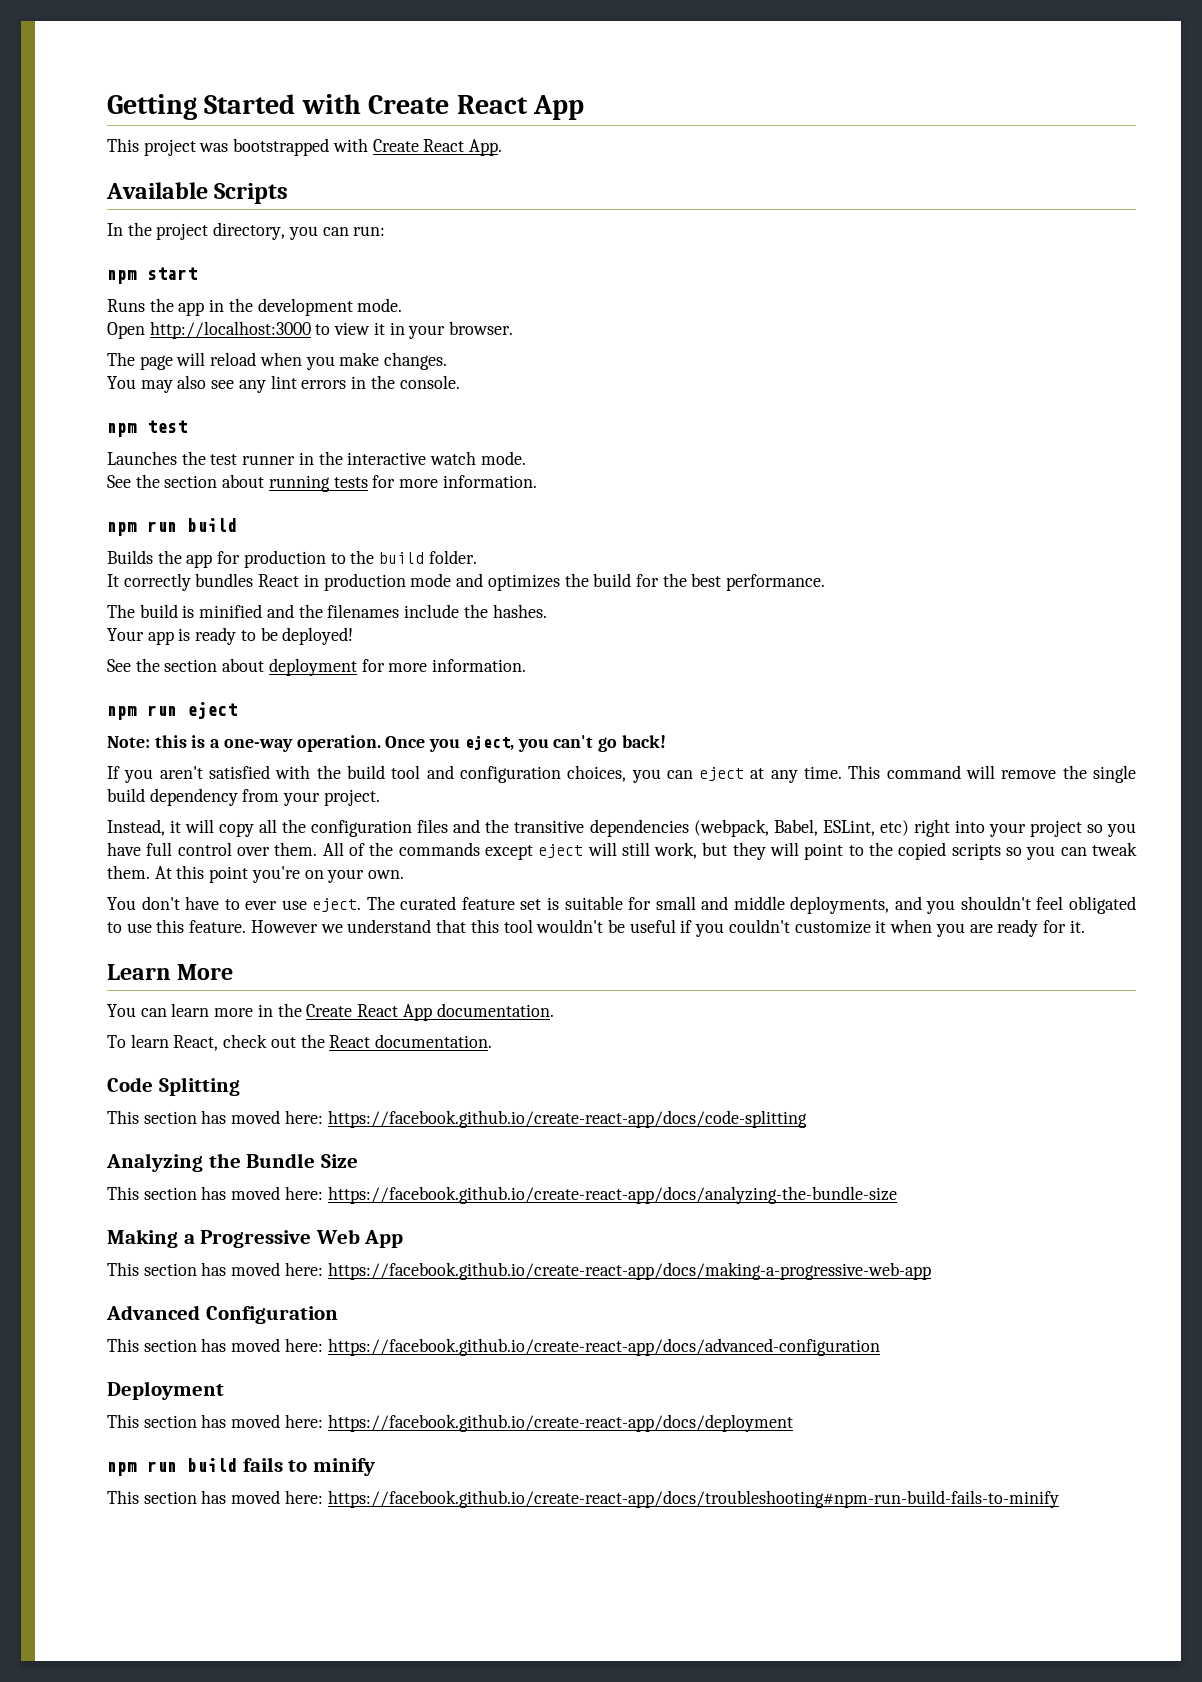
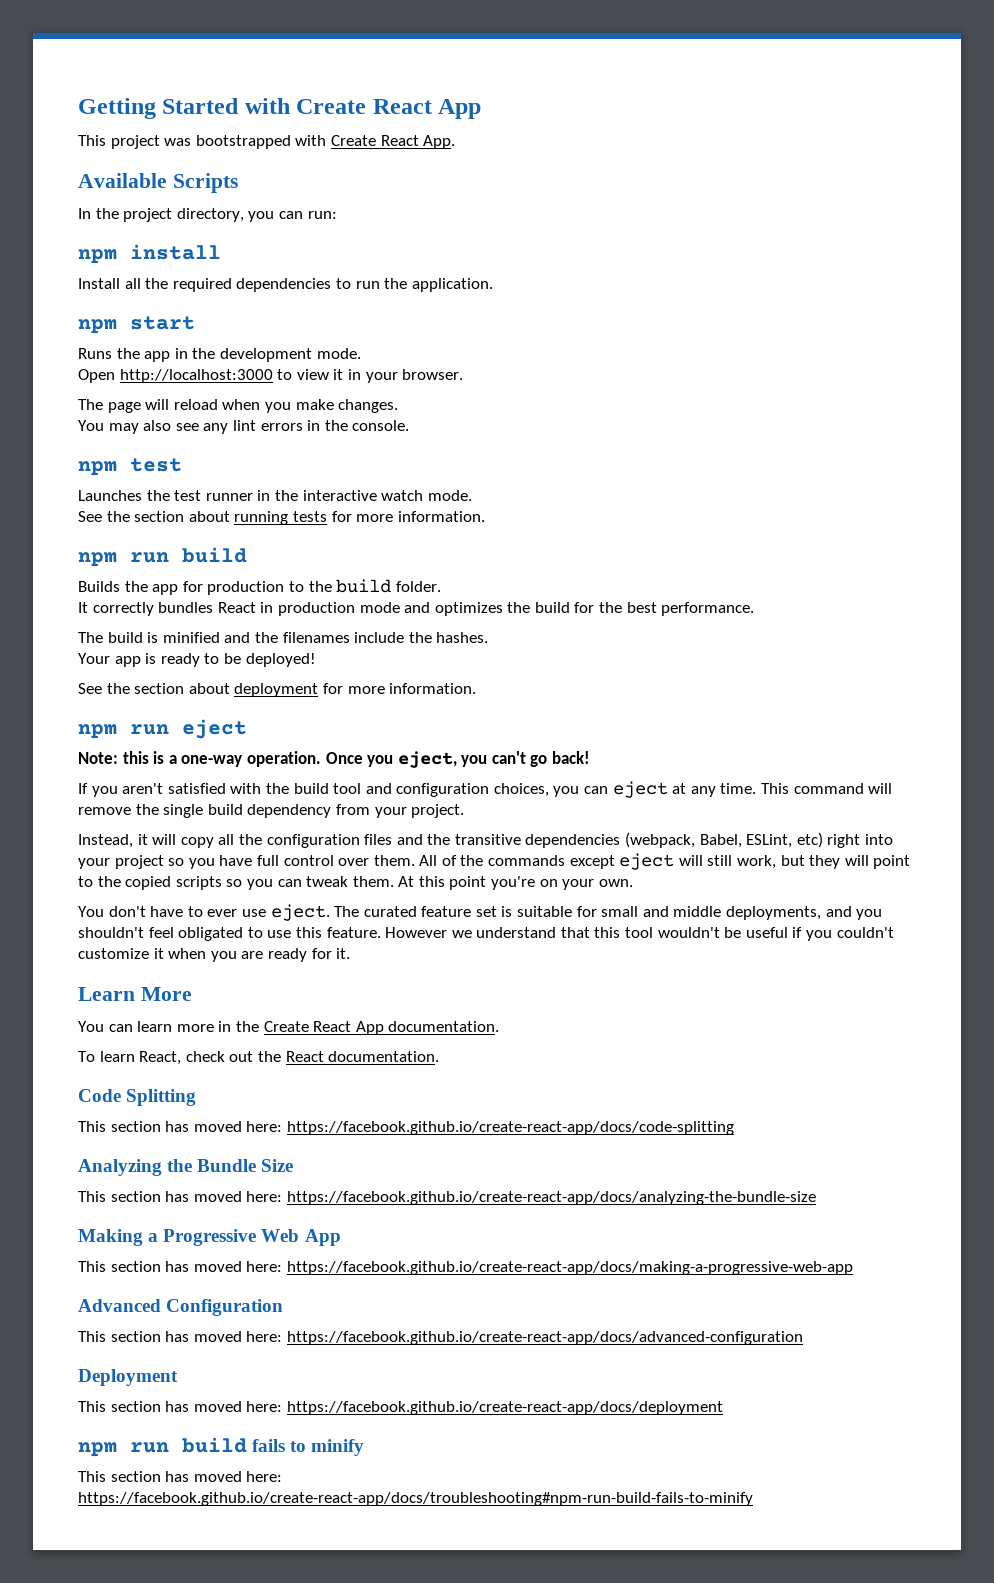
+ npm install
+ Install all the required dependencies to run the application.

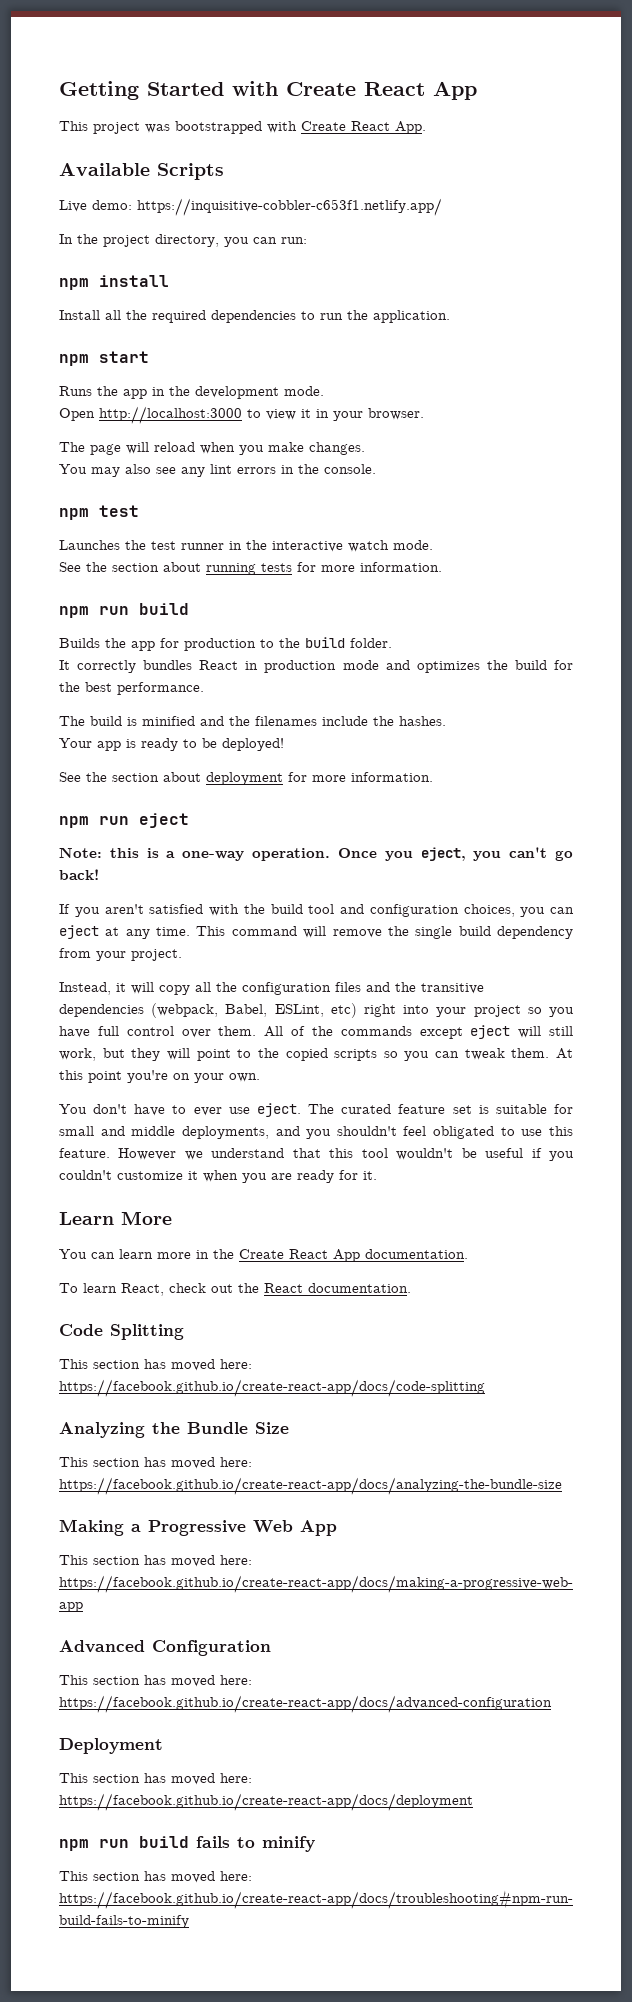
+ Live demo: https://inquisitive-cobbler-c653f1.netlify.app/

